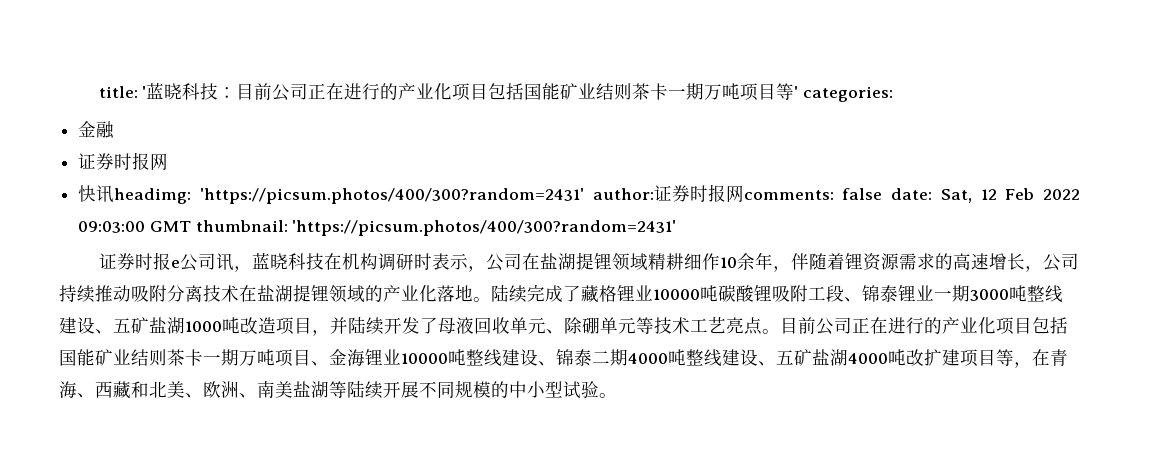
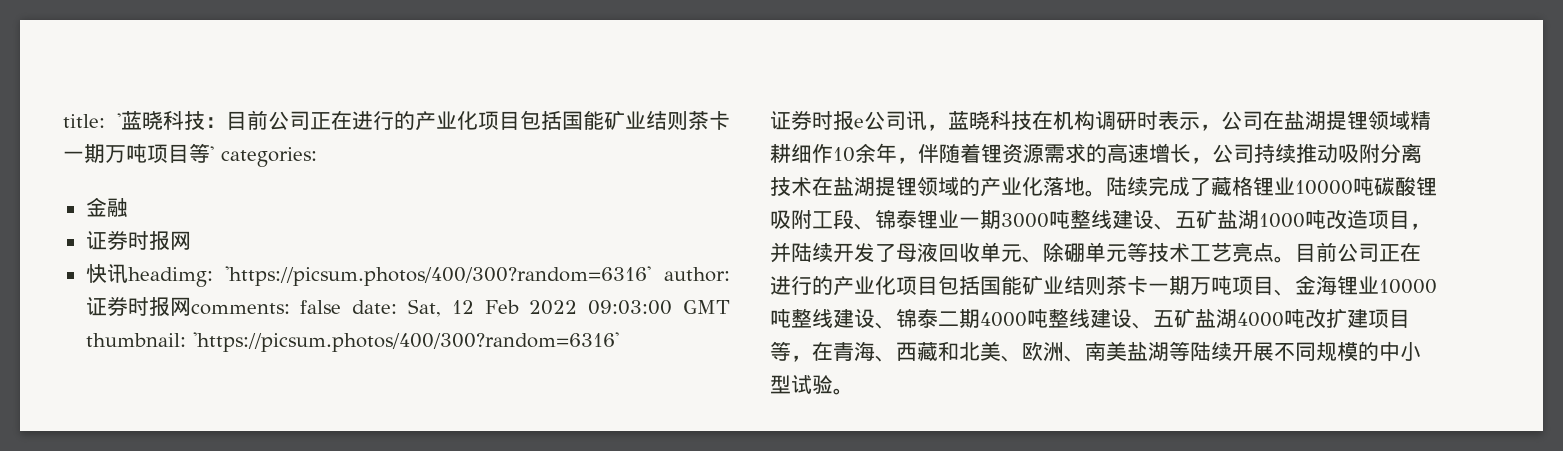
- 快讯headimg: 'https://picsum.photos/400/300?random=2431' author:证券时报网comments: false date: Sat, 12 Feb 2022 09:03:00 GMT thumbnail: 'https://picsum.photos/400/300?random=2431'
+ 快讯headimg: 'https://picsum.photos/400/300?random=6316' author:证券时报网comments: false date: Sat, 12 Feb 2022 09:03:00 GMT thumbnail: 'https://picsum.photos/400/300?random=6316'

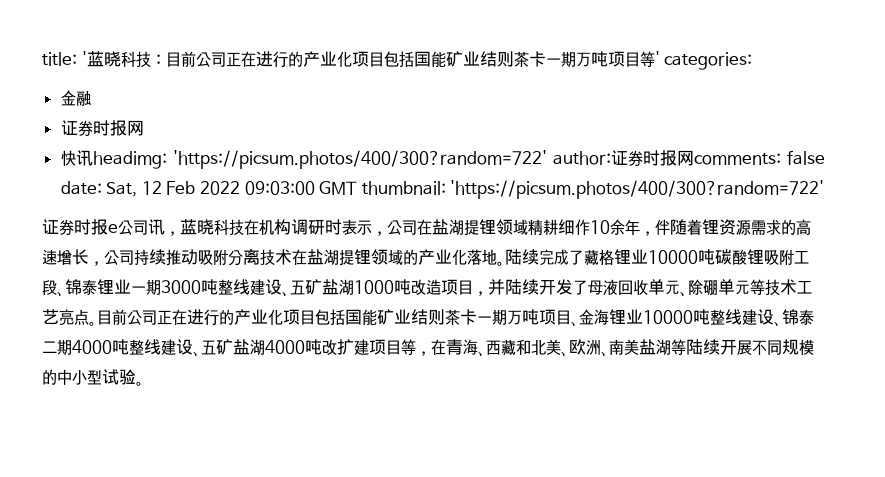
- 快讯headimg: 'https://picsum.photos/400/300?random=6316' author:证券时报网comments: false date: Sat, 12 Feb 2022 09:03:00 GMT thumbnail: 'https://picsum.photos/400/300?random=6316'
+ 快讯headimg: 'https://picsum.photos/400/300?random=722' author:证券时报网comments: false date: Sat, 12 Feb 2022 09:03:00 GMT thumbnail: 'https://picsum.photos/400/300?random=722'

